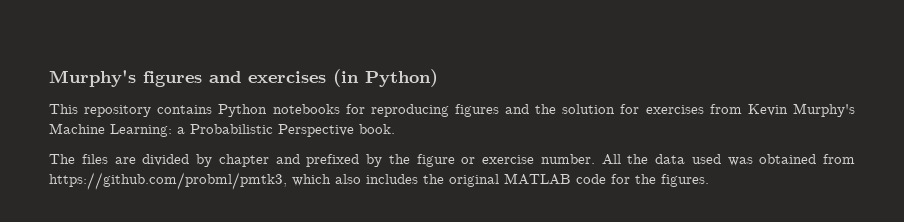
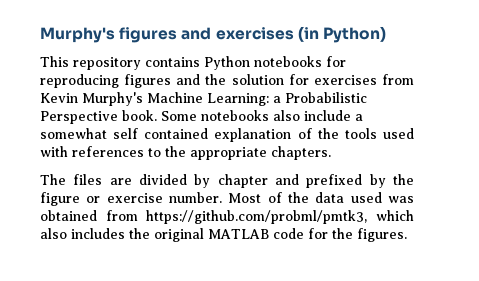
+ Some notebooks also include a somewhat self contained explanation of the tools used with references to the appropriate chapters.
- All the data used was obtained from https://github.com/probml/pmtk3, which also includes the original MATLAB code for the figures.
+ Most of the data used was obtained from https://github.com/probml/pmtk3, which also includes the original MATLAB code for the figures.

